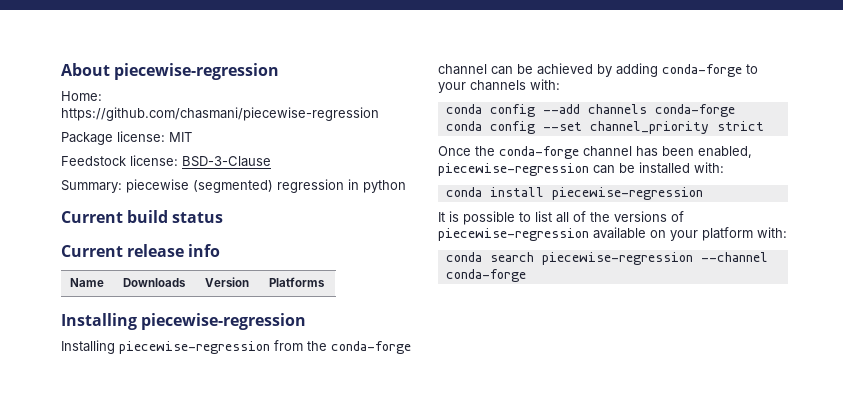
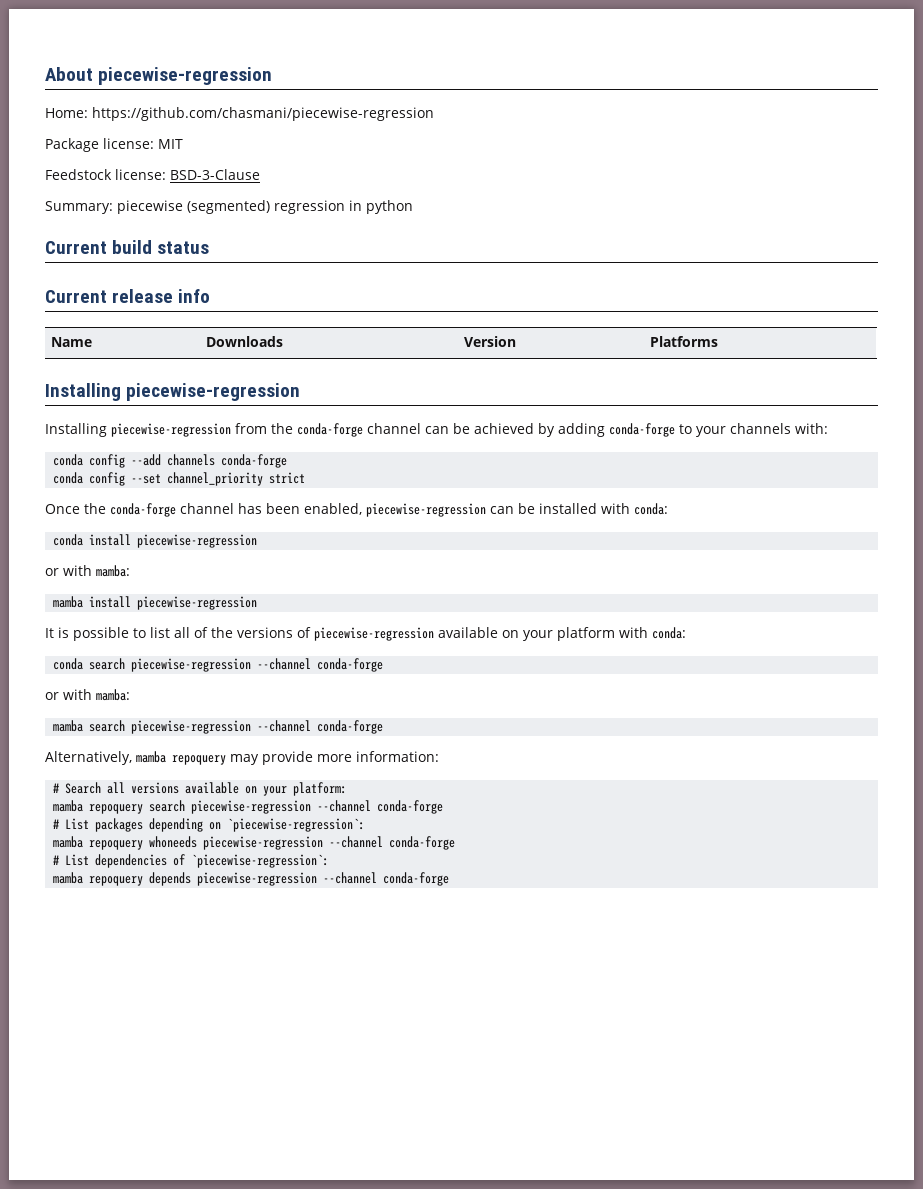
- Once the conda-forge channel has been enabled, piecewise-regression can be installed with:
+ Once the conda-forge channel has been enabled, piecewise-regression can be installed with conda:
  conda install piecewise-regression
+ or with mamba:
+ mamba install piecewise-regression
- It is possible to list all of the versions of piecewise-regression available on your platform with:
+ It is possible to list all of the versions of piecewise-regression available on your platform with conda:
  conda search piecewise-regression --channel conda-forge
+ or with mamba:
+ mamba search piecewise-regression --channel conda-forge
+ Alternatively, mamba repoquery may provide more information:
+ # Search all versions available on your platform:
+ mamba repoquery search piecewise-regression --channel conda-forge
+ # List packages depending on `piecewise-regression`:
+ mamba repoquery whoneeds piecewise-regression --channel conda-forge
+ # List dependencies of `piecewise-regression`:
+ mamba repoquery depends piecewise-regression --channel conda-forge

